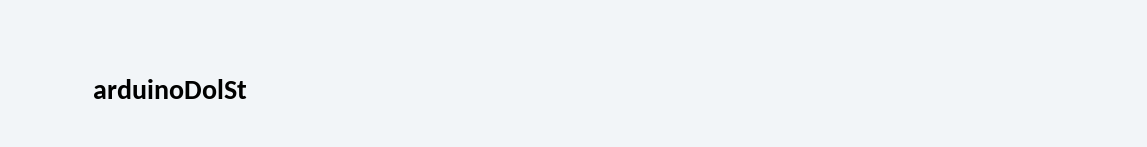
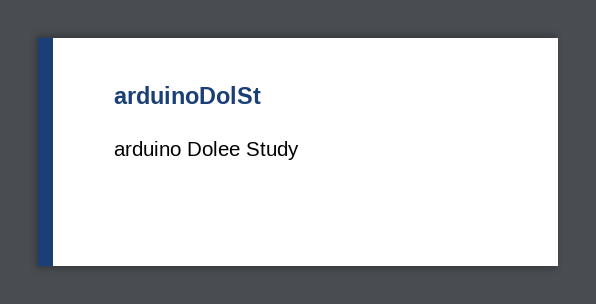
+ arduino Dolee Study

